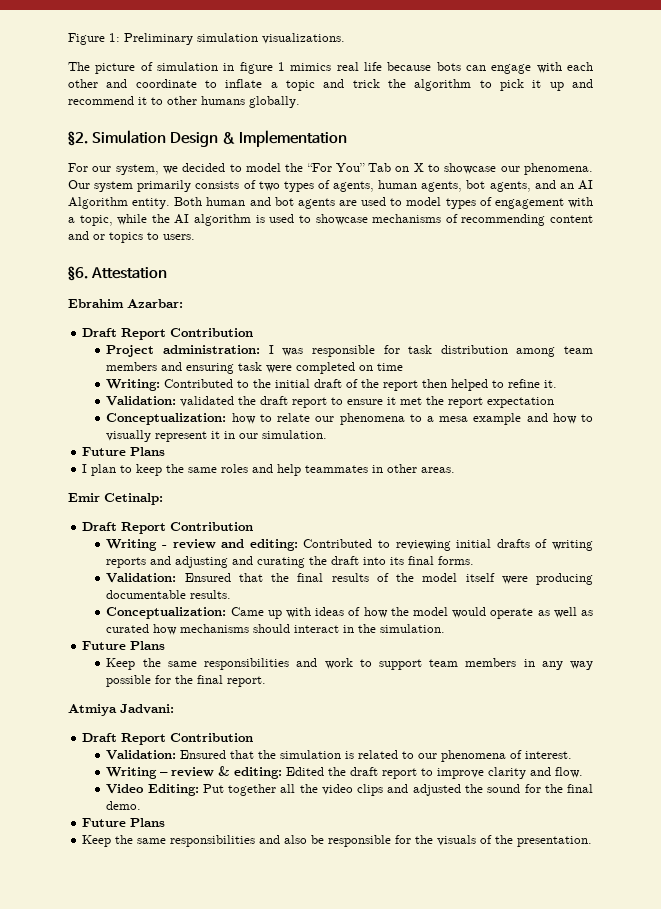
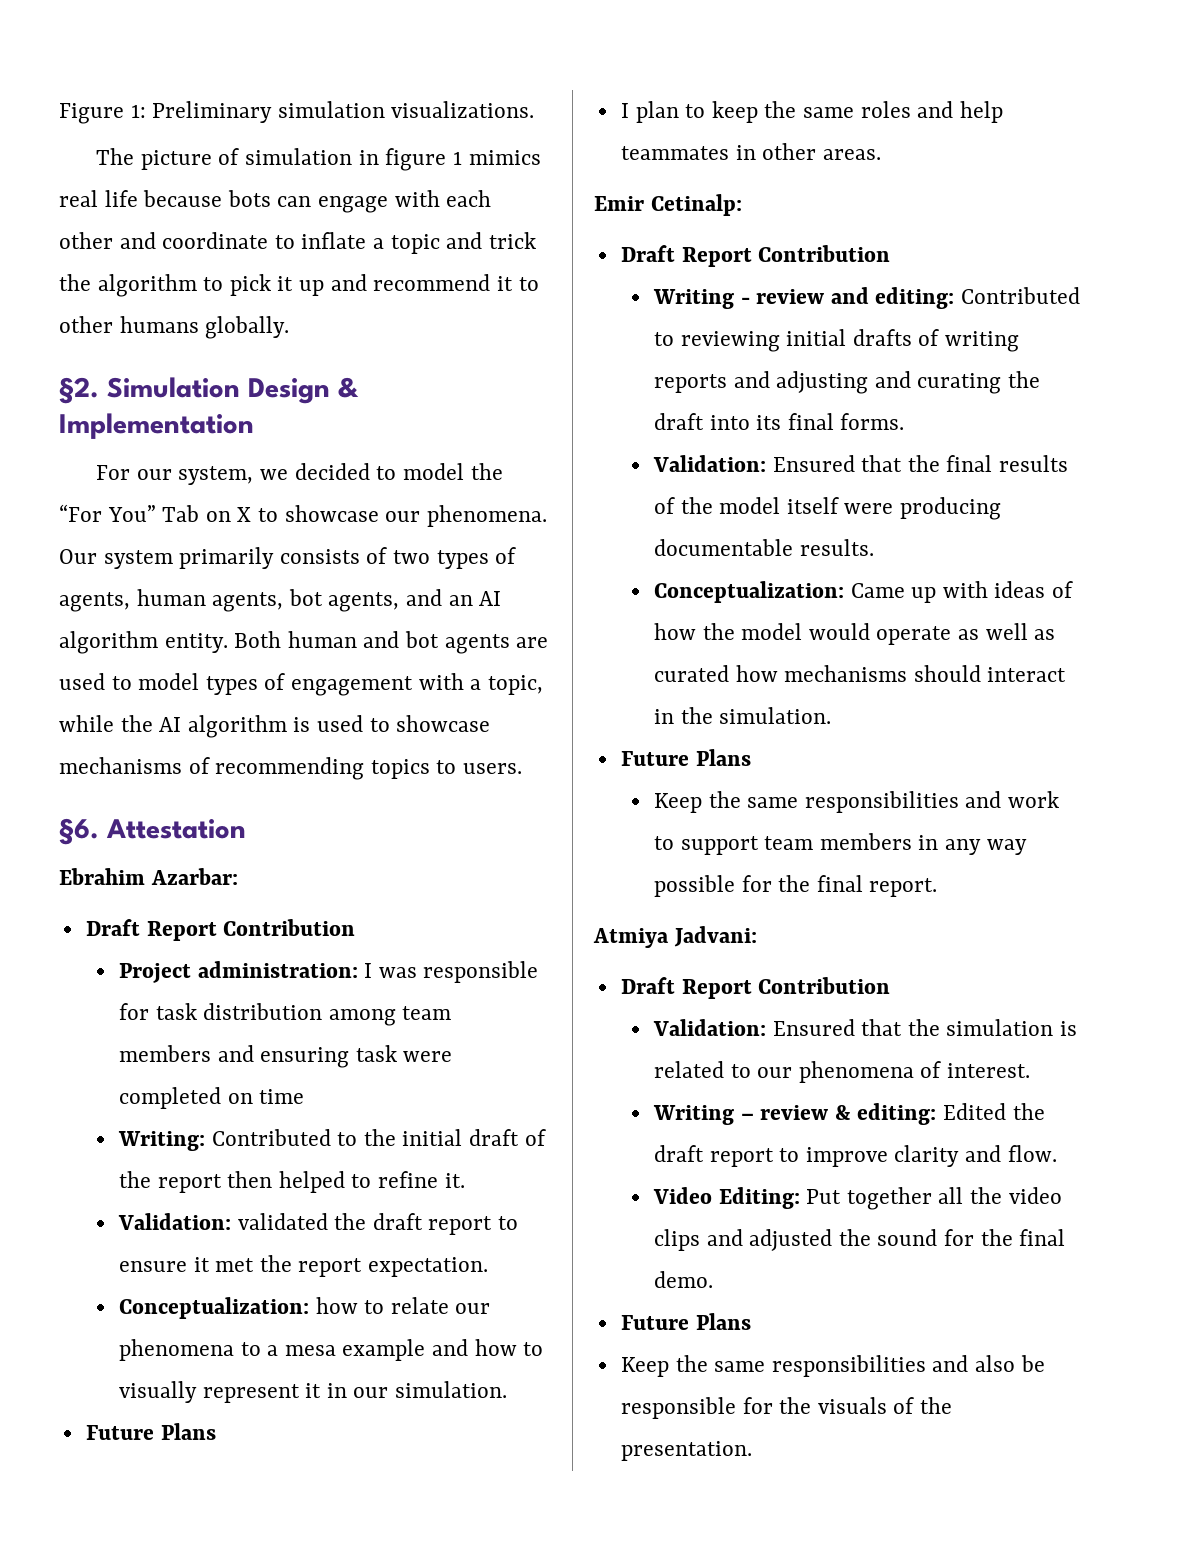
- Our system primarily consists of two types of agents, human agents, bot agents, and an AI Algorithm entity.
+ Our system primarily consists of two types of agents, human agents, bot agents, and an AI algorithm entity.
- Both human and bot agents are used to model types of engagement with a topic, while the AI algorithm is used to showcase mechanisms of recommending content and or topics to users.
+ Both human and bot agents are used to model types of engagement with a topic, while the AI algorithm is used to showcase mechanisms of recommending topics to users.
- Validation: validated the draft report to ensure it met the report expectation
+ Validation: validated the draft report to ensure it met the report expectation.

